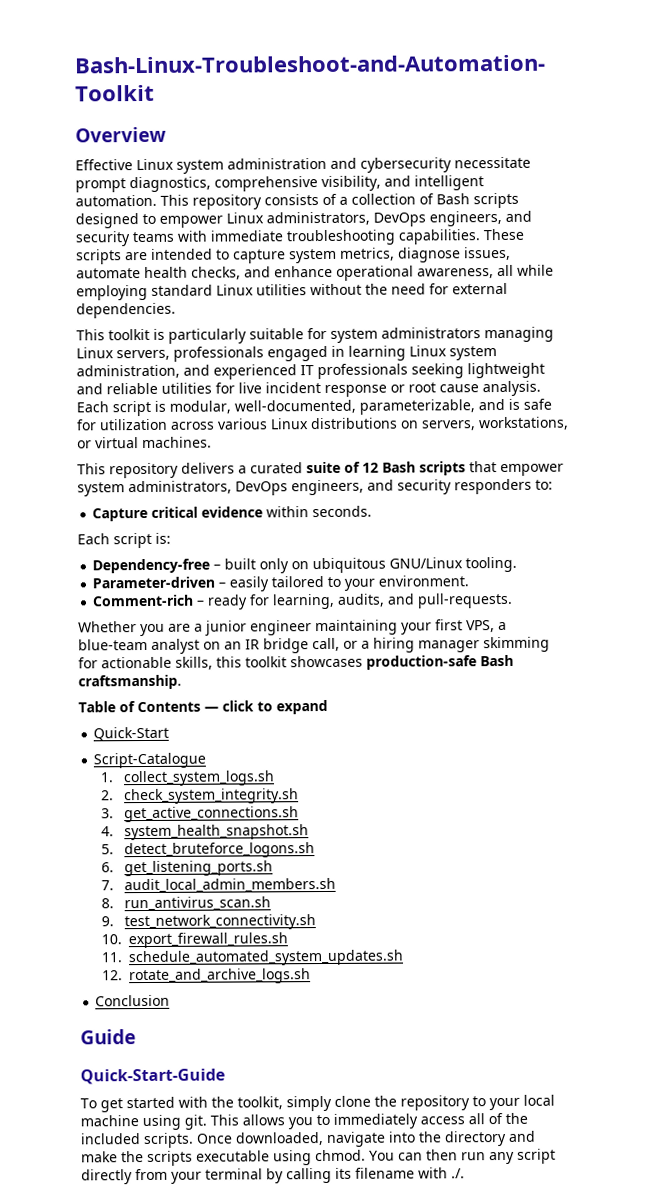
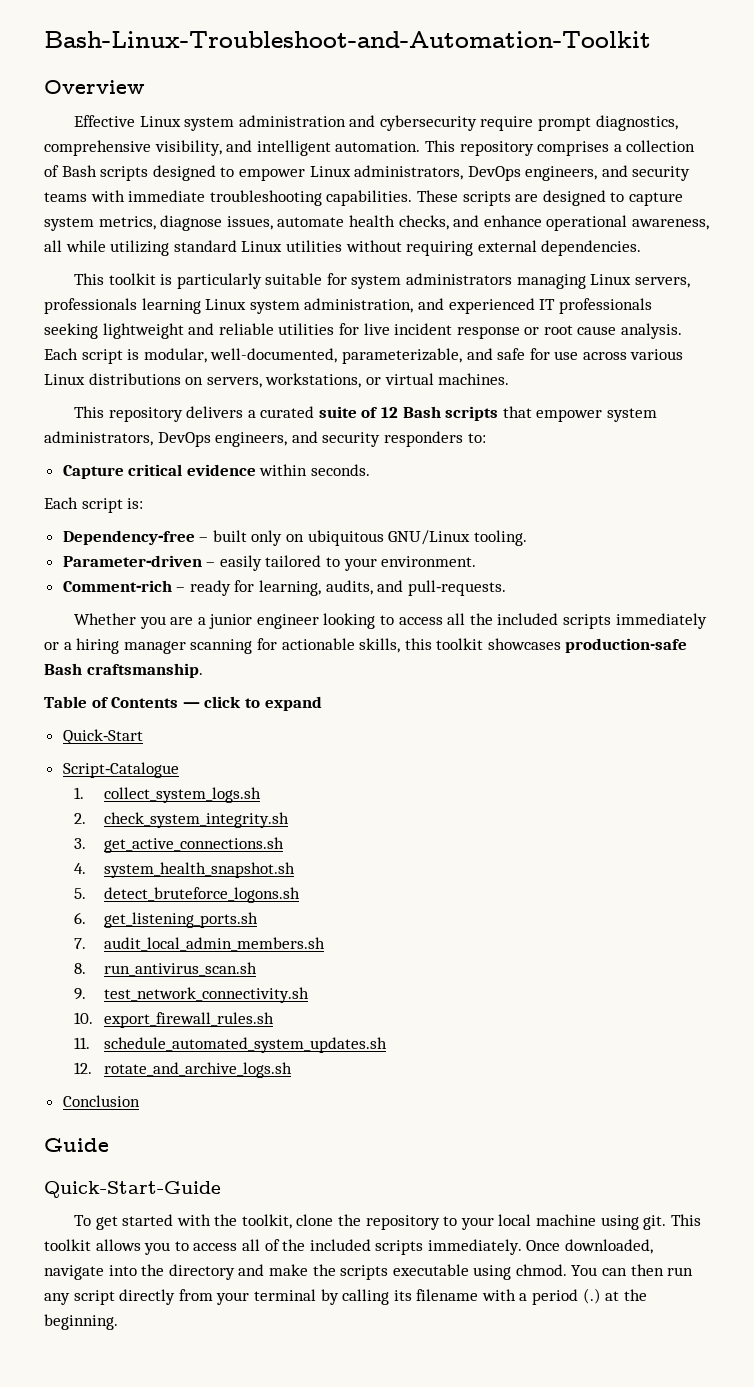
- Effective Linux system administration and cybersecurity necessitate prompt diagnostics, comprehensive visibility, and intelligent automation.
+ Effective Linux system administration and cybersecurity require prompt diagnostics, comprehensive visibility, and intelligent automation.
- This repository consists of a collection of Bash scripts designed to empower Linux administrators, DevOps engineers, and security teams with immediate troubleshooting capabilities.
+ This repository comprises a collection of Bash scripts designed to empower Linux administrators, DevOps engineers, and security teams with immediate troubleshooting capabilities.
- These scripts are intended to capture system metrics, diagnose issues, automate health checks, and enhance operational awareness, all while employing standard Linux utilities without the need for external dependencies.
+ These scripts are designed to capture system metrics, diagnose issues, automate health checks, and enhance operational awareness, all while utilizing standard Linux utilities without requiring external dependencies.
- This toolkit is particularly suitable for system administrators managing Linux servers, professionals engaged in learning Linux system administration, and experienced IT professionals seeking lightweight and reliable utilities for live incident response or root cause analysis.
+ This toolkit is particularly suitable for system administrators managing Linux servers, professionals learning Linux system administration, and experienced IT professionals seeking lightweight and reliable utilities for live incident response or root cause analysis.
- Each script is modular, well-documented, parameterizable, and is safe for utilization across various Linux distributions on servers, workstations, or virtual machines.
+ Each script is modular, well-documented, parameterizable, and safe for use across various Linux distributions on servers, workstations, or virtual machines.
- Whether you are a junior engineer maintaining your first VPS, a blue‑team analyst on an IR bridge call, or a hiring manager skimming for actionable skills, this toolkit showcases production-safe Bash craftsmanship.
+ Whether you are a junior engineer looking to access all the included scripts immediately or a hiring manager scanning for actionable skills, this toolkit showcases production-safe Bash craftsmanship.
- To get started with the toolkit, simply clone the repository to your local machine using git.
+ To get started with the toolkit, clone the repository to your local machine using git.
- This allows you to immediately access all of the included scripts.
+ This toolkit allows you to access all of the included scripts immediately.
- You can then run any script directly from your terminal by calling its filename with ./.
+ You can then run any script directly from your terminal by calling its filename with a period (.) at the beginning.

